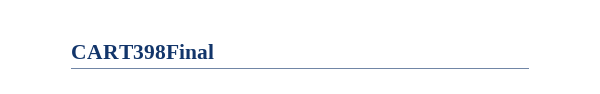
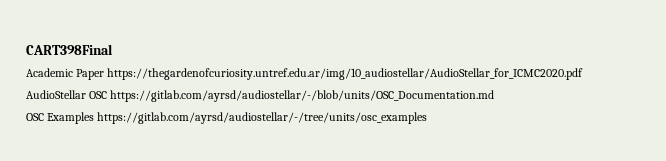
+ Academic Paper https://thegardenofcuriosity.untref.edu.ar/img/10_audiostellar/AudioStellar_for_ICMC2020.pdf
+ AudioStellar OSC https://gitlab.com/ayrsd/audiostellar/-/blob/units/OSC_Documentation.md
+ OSC Examples https://gitlab.com/ayrsd/audiostellar/-/tree/units/osc_examples

